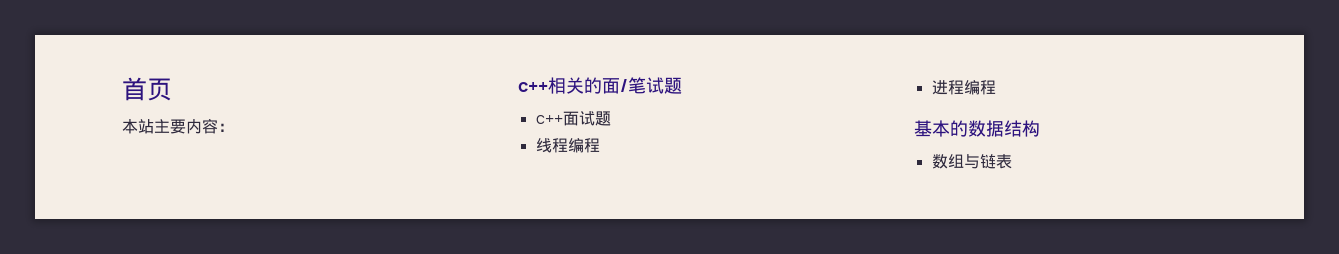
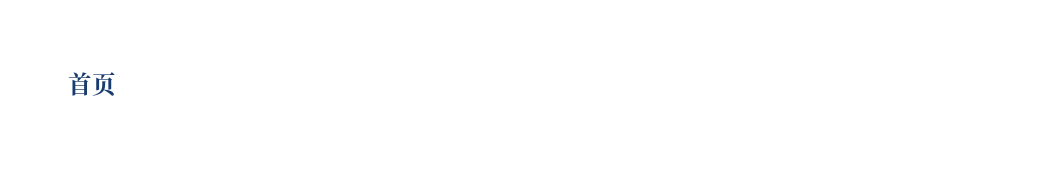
- 本站主要内容：
- c++相关的面/笔试题
- c++面试题
- 线程编程
- 进程编程
- 基本的数据结构
- 数组与链表

